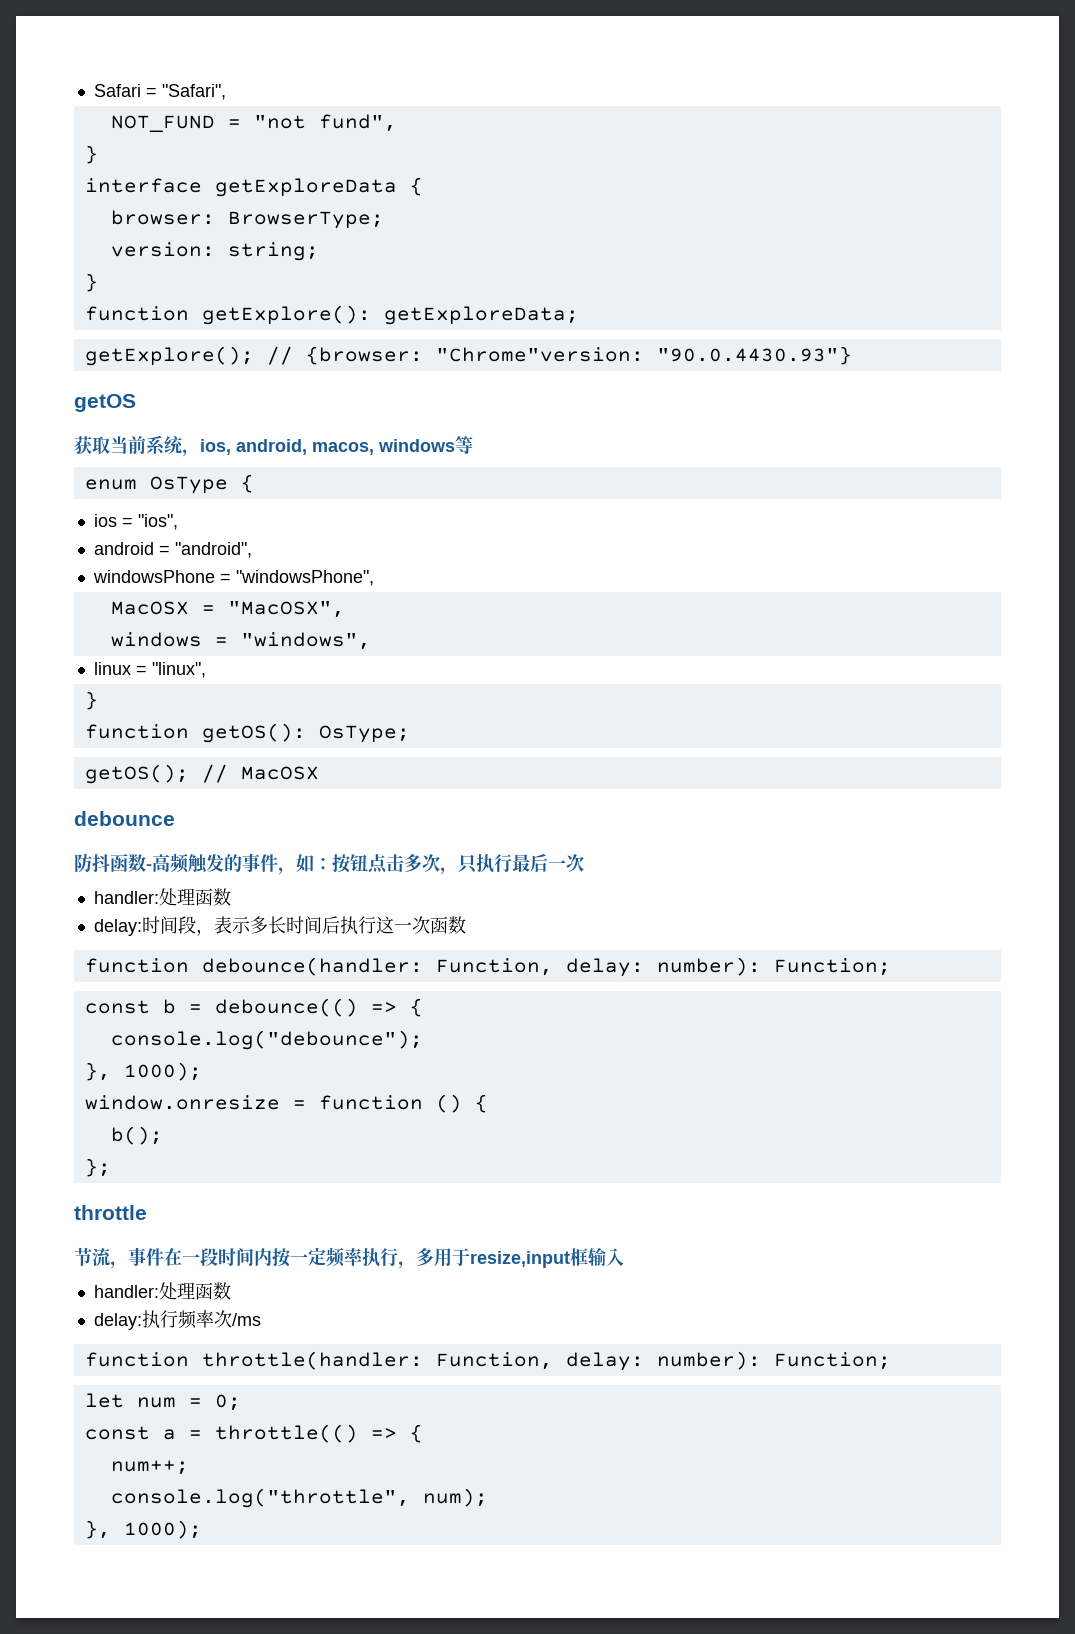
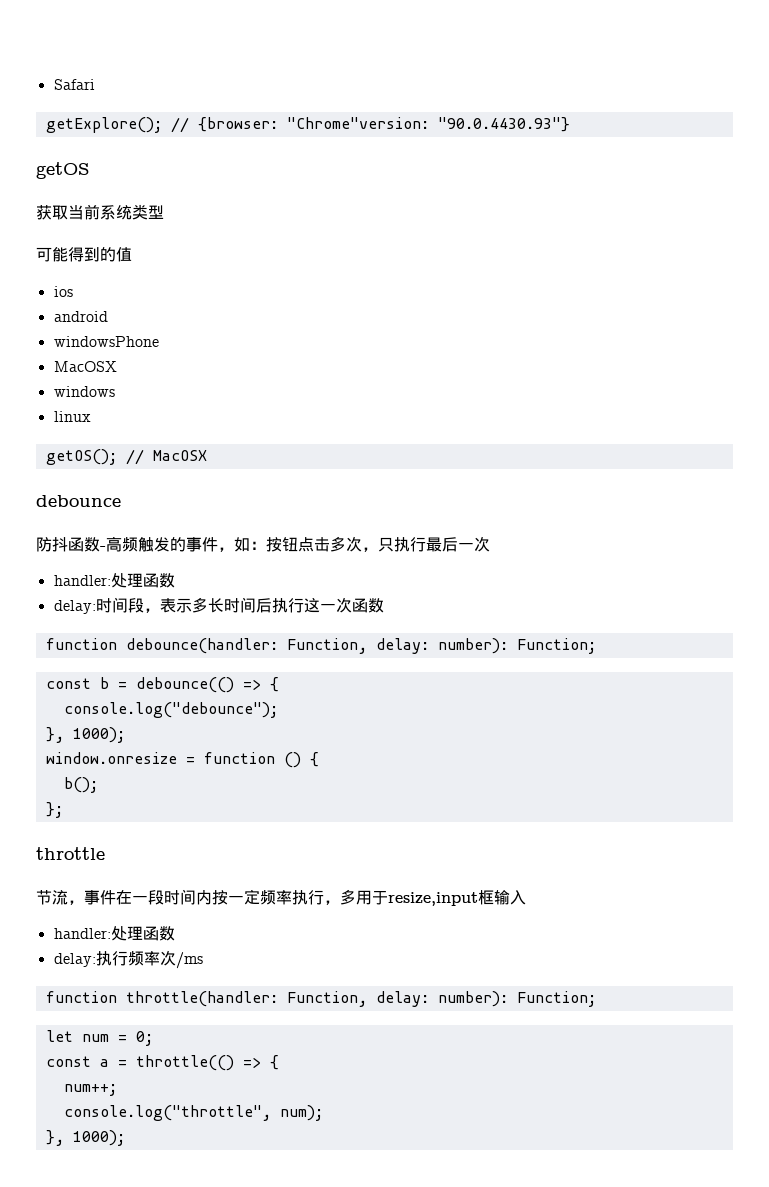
- Safari = "Safari",
- NOT_FUND = "not fund",
- }
- interface getExploreData {
- browser: BrowserType;
- version: string;
- }
- function getExplore(): getExploreData;
+ Safari
- 获取当前系统，ios, android, macos, windows等
- enum OsType {
+ 获取当前系统类型
+ 可能得到的值
- ios = "ios",
+ ios
- android = "android",
+ android
- windowsPhone = "windowsPhone",
- MacOSX = "MacOSX",
- windows = "windows",
+ windowsPhone
+ MacOSX
+ windows
- linux = "linux",
- }
- function getOS(): OsType;
+ linux

